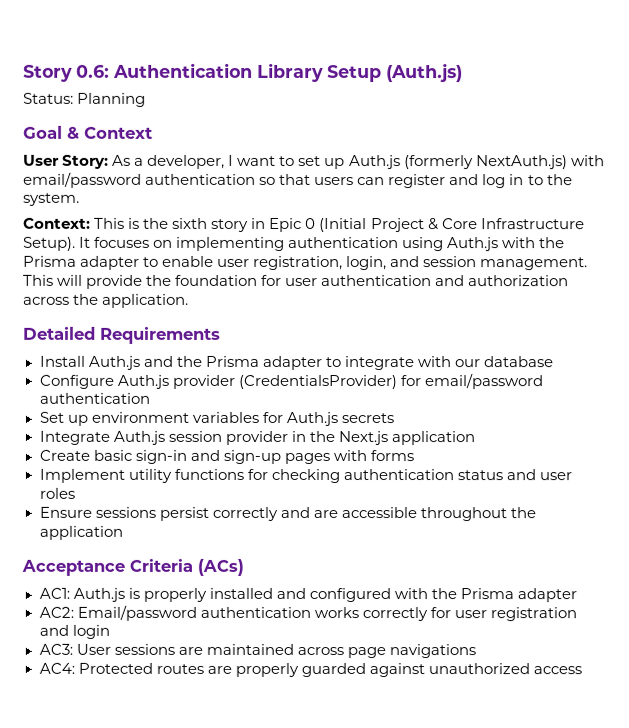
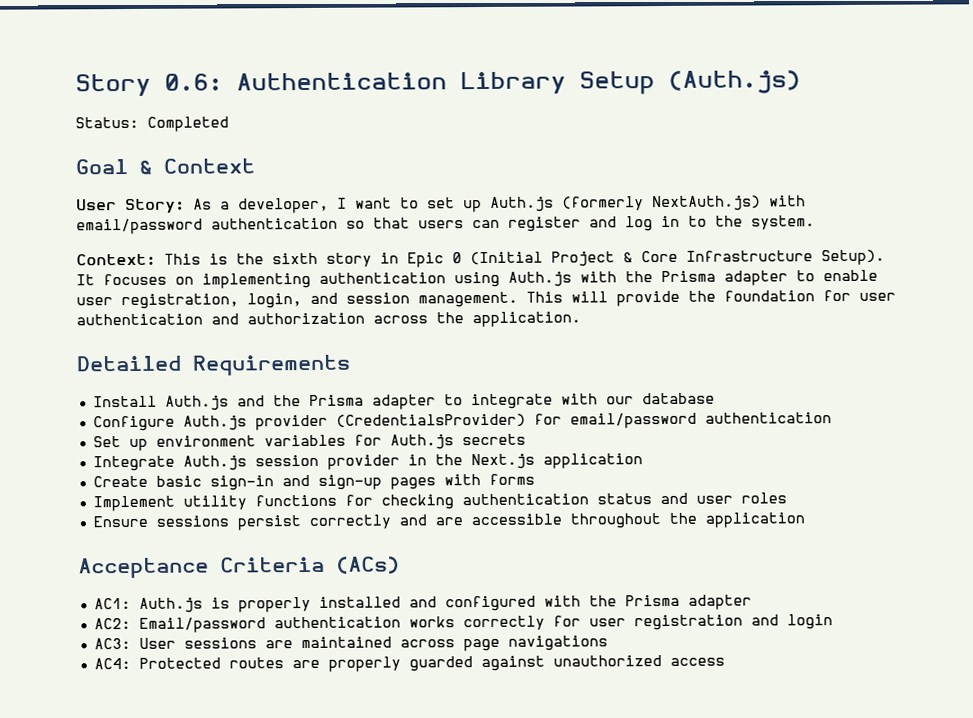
- Status: Planning
+ Status: Completed

